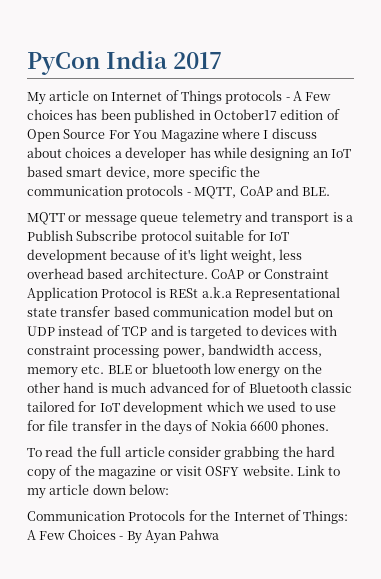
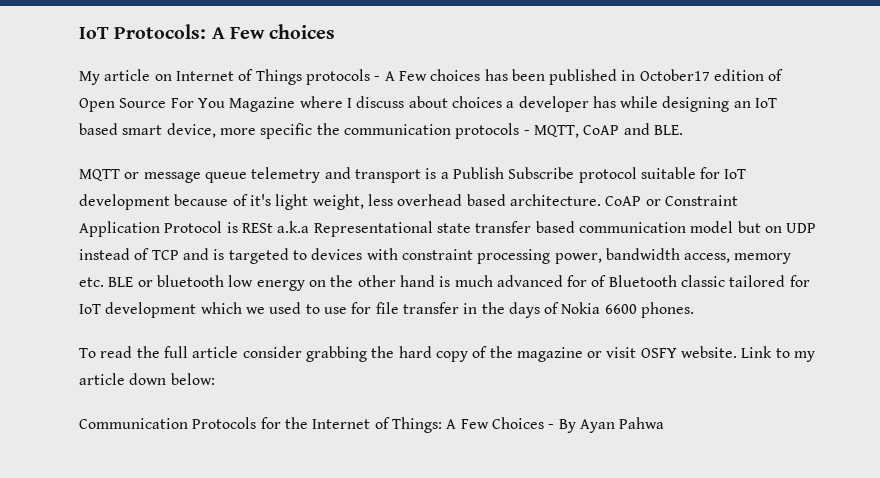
- PyCon India 2017
+ IoT Protocols: A Few choices

